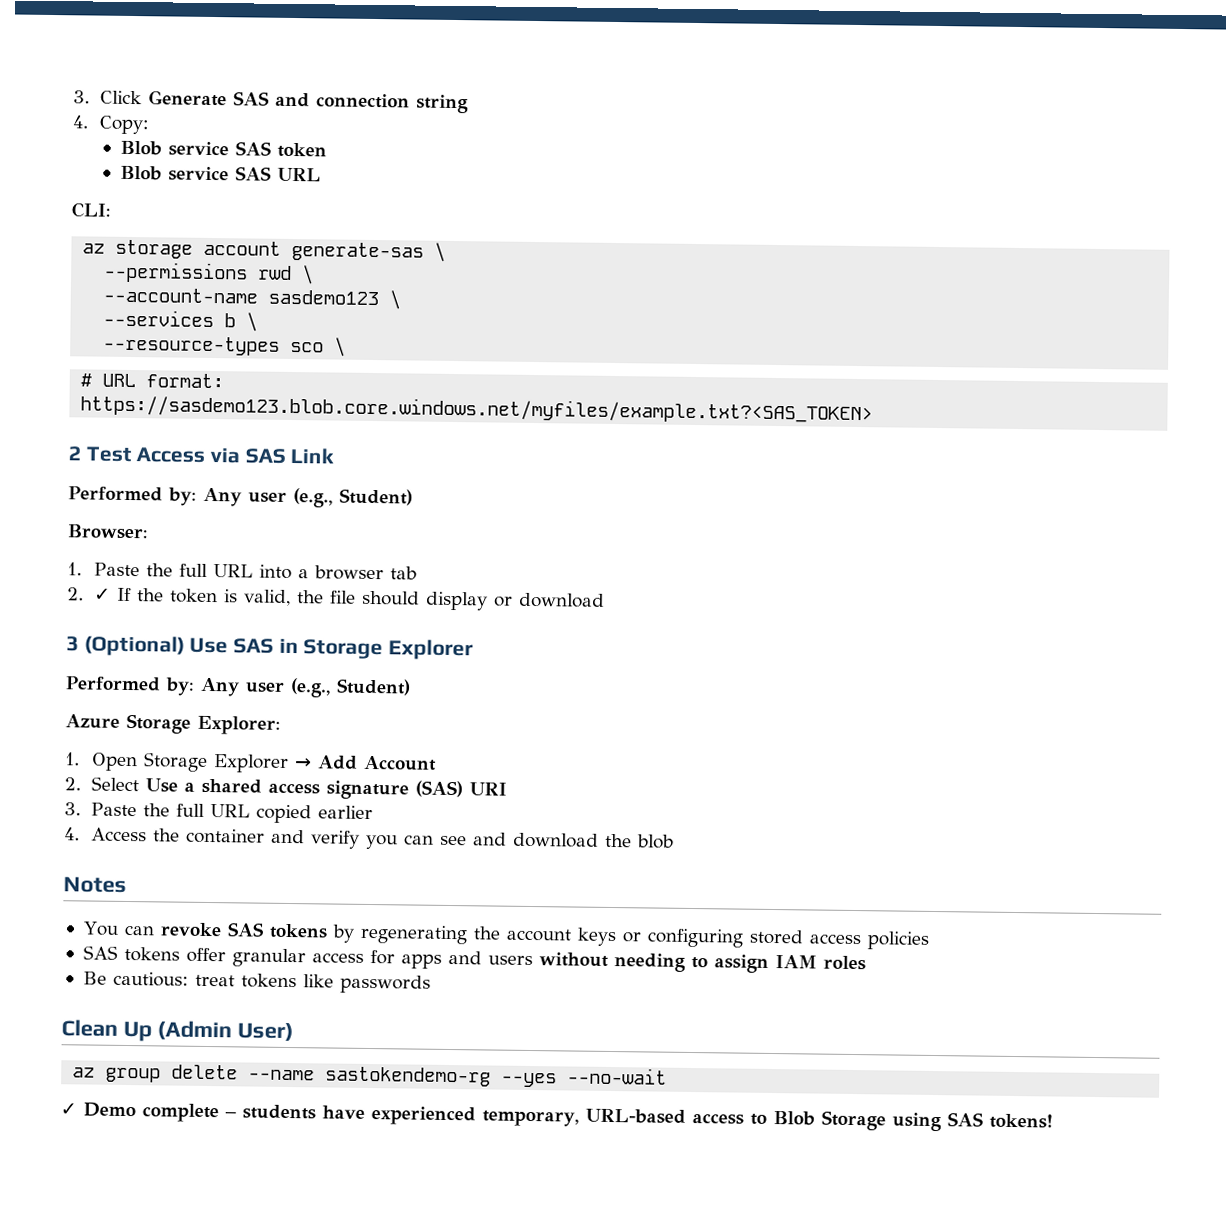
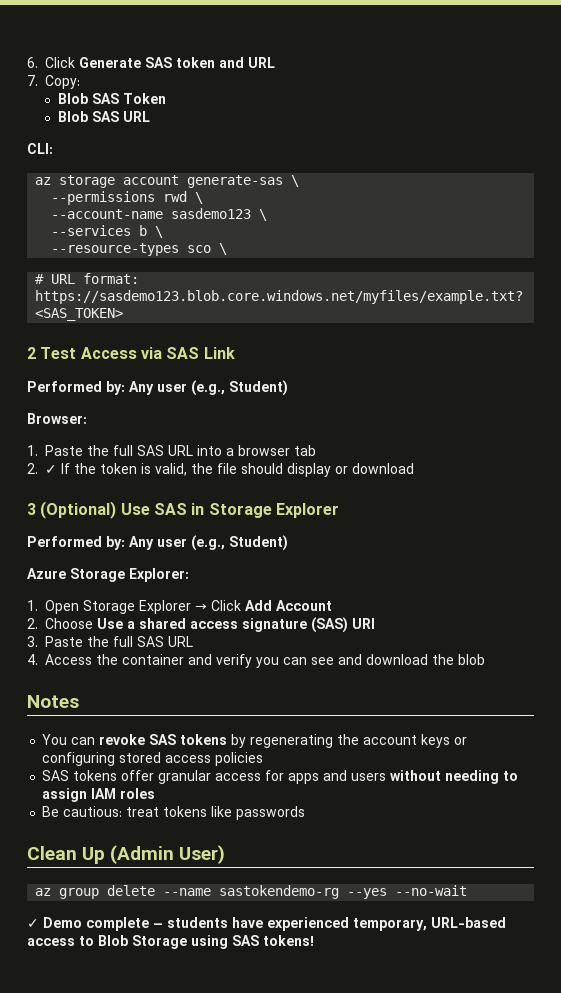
- 3. Click Generate SAS and connection string
- 4. Copy:
+ 6. Click Generate SAS token and URL
+ 7. Copy:
- Blob service SAS token
- Blob service SAS URL
+ Blob SAS Token
+ Blob SAS URL
- 1. Paste the full URL into a browser tab
+ 1. Paste the full SAS URL into a browser tab
- 1. Open Storage Explorer → Add Account
+ 1. Open Storage Explorer → Click Add Account
- 2. Select Use a shared access signature (SAS) URI
+ 2. Choose Use a shared access signature (SAS) URI
- 3. Paste the full URL copied earlier
+ 3. Paste the full SAS URL

